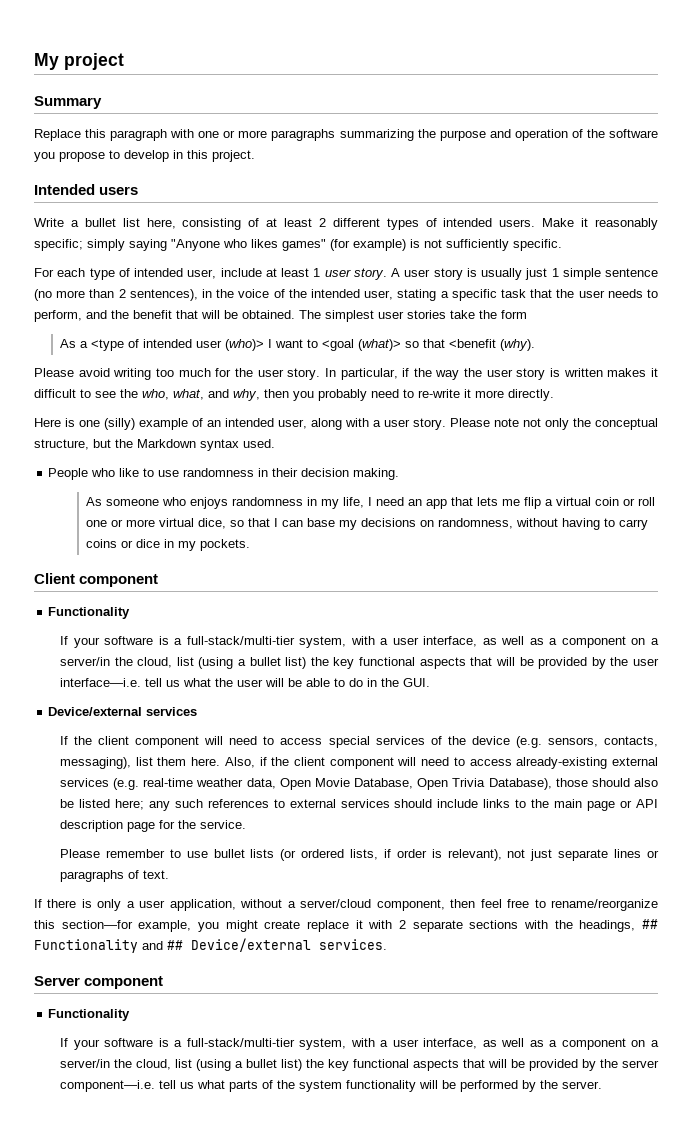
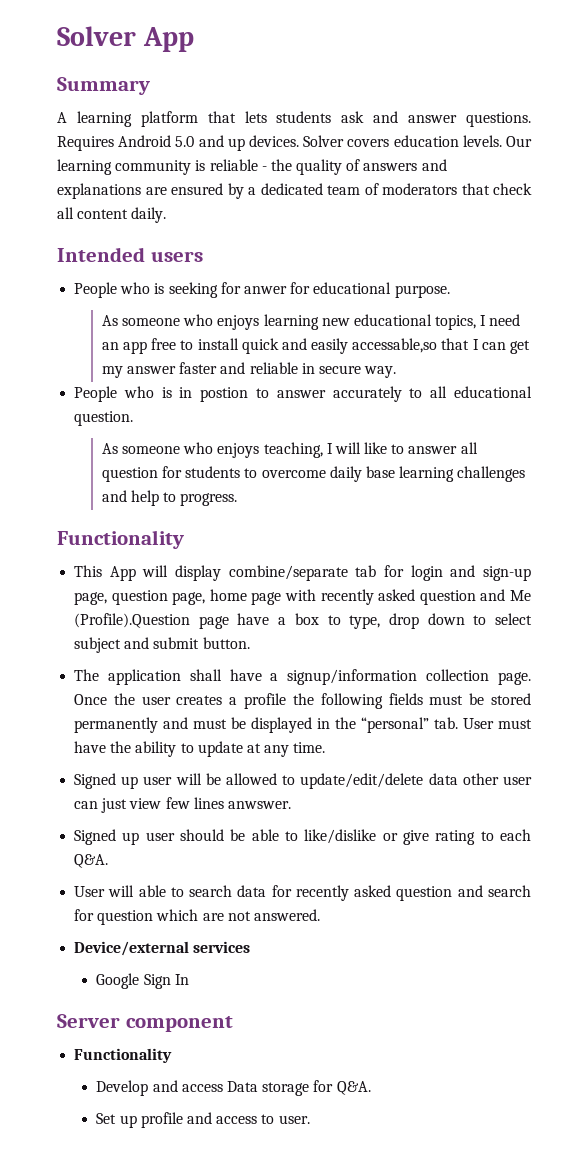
- My project
+ Solver App
- Replace this paragraph with one or more paragraphs summarizing the purpose and operation of the software you propose to develop in this project.
+ A learning platform that lets students ask and answer questions. Requires Android 5.0 and up devices. Solver covers education levels. Our learning community is reliable - the quality of answers and explanations are ensured by a dedicated team of moderators that check all content daily.
  Intended users
- Write a bullet list here, consisting of at least 2 different types of intended users. Make it reasonably specific; simply saying "Anyone who likes games" (for example) is not sufficiently specific.
- For each type of intended user, include at least 1 user story. A user story is usually just 1 simple sentence (no more than 2 sentences), in the voice of the intended user, stating a specific task that the user needs to perform, and the benefit that will be obtained. The simplest user stories take the form
- As a <type of intended user (who)> I want to <goal (what)> so that <benefit (why).
- Please avoid writing too much for the user story. In particular, if the way the user story is written makes it difficult to see the who, what, and why, then you probably need to re-write it more directly.
- Here is one (silly) example of an intended user, along with a user story. Please note not only the conceptual structure, but the Markdown syntax used.
- People who like to use randomness in their decision making.
- As someone who enjoys randomness in my life, I need an app that lets me flip a virtual coin or roll one or more virtual dice, so that I can base my decisions on randomness, without having to carry coins or dice in my pockets.
- Client component
+ People who is seeking for anwer for educational purpose.
+ As someone who enjoys learning new educational topics, I need an app free to install quick and easily accessable,so that I can get my answer faster and reliable in secure way.
+ People who is in postion to answer accurately to all educational question.
+ As someone who enjoys teaching, I will like to answer all question for students to overcome daily base learning challenges and help to progress.
  Functionality
- If your software is a full-stack/multi-tier system, with a user interface, as well as a component on a server/in the cloud, list (using a bullet list) the key functional aspects that will be provided by the user interface—i.e. tell us what the user will be able to do in the GUI.
+ This App will display combine/separate tab for login and sign-up page, question page, home page with recently asked question and Me (Profile).Question page have a box to type, drop down to select subject and submit button.
+ The application shall have a signup/information collection page. Once the user creates a profile the following fields must be stored permanently and must be displayed in the “personal” tab. User must have the ability to update at any time.
+ Signed up user will be allowed to update/edit/delete data other user can just view few lines anwswer.
+ Signed up user should be able to like/dislike or give rating to each Q&A.
+ User will able to search data for recently asked question and search for question which are not answered.
  Device/external services
- If the client component will need to access special services of the device (e.g. sensors, contacts, messaging), list them here. Also, if the client component will need to access already-existing external services (e.g. real-time weather data, Open Movie Database, Open Trivia Database), those should also be listed here; any such references to external services should include links to the main page or API description page for the service.
- Please remember to use bullet lists (or ordered lists, if order is relevant), not just separate lines or paragraphs of text.
- If there is only a user application, without a server/cloud component, then feel free to rename/reorganize this section—for example, you might create replace it with 2 separate sections with the headings, ## Functionality and ## Device/external services.
+ Google Sign In
  Server component
  Functionality
- If your software is a full-stack/multi-tier system, with a user interface, as well as a component on a server/in the cloud, list (using a bullet list) the key functional aspects that will be provided by the server component—i.e. tell us what parts of the system functionality will be performed by the server.
+ Develop and access Data storage for Q&A.
+ Set up profile and access to user.

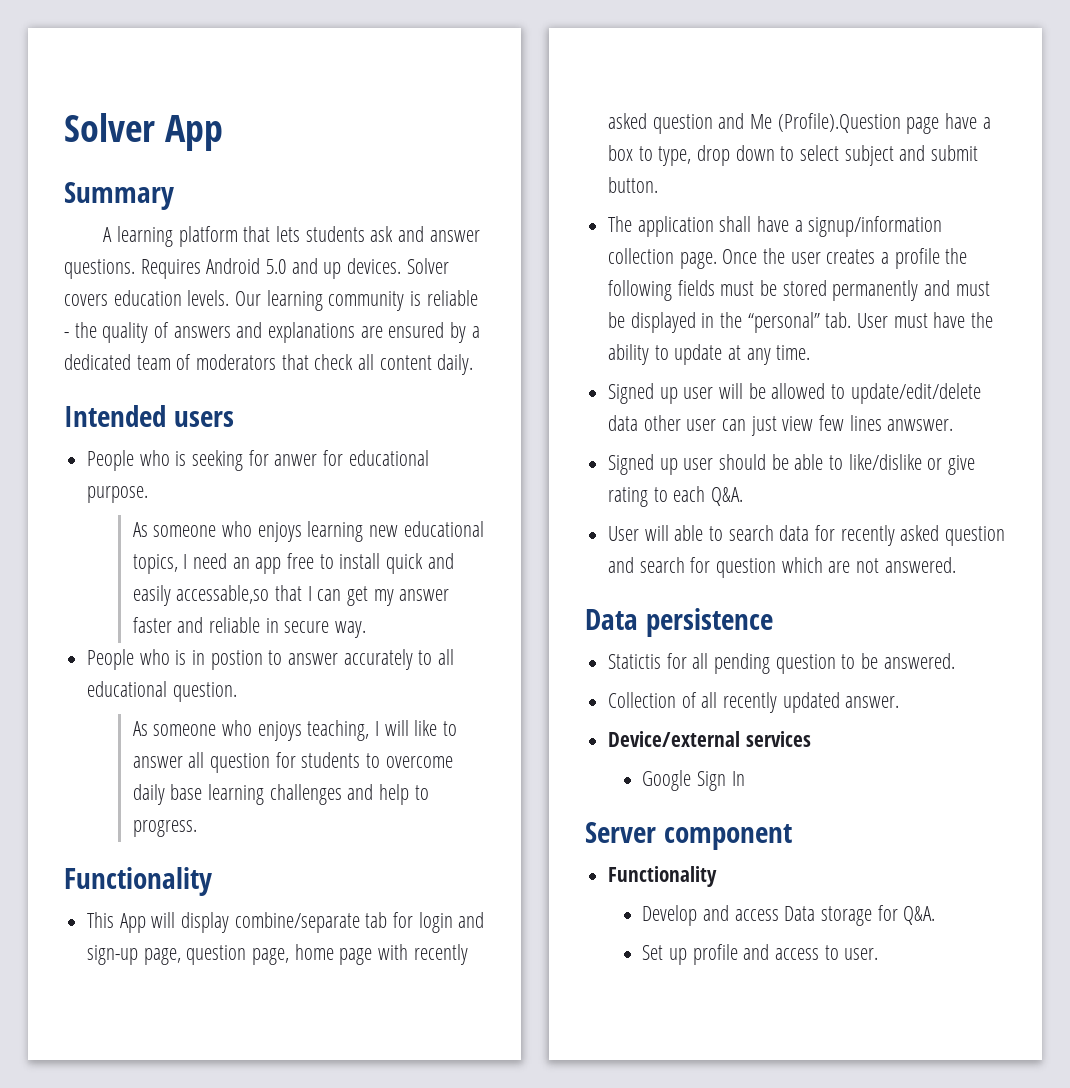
+ Data persistence
+ Statictis for all pending question to be answered.
+ Collection of all recently updated answer.

